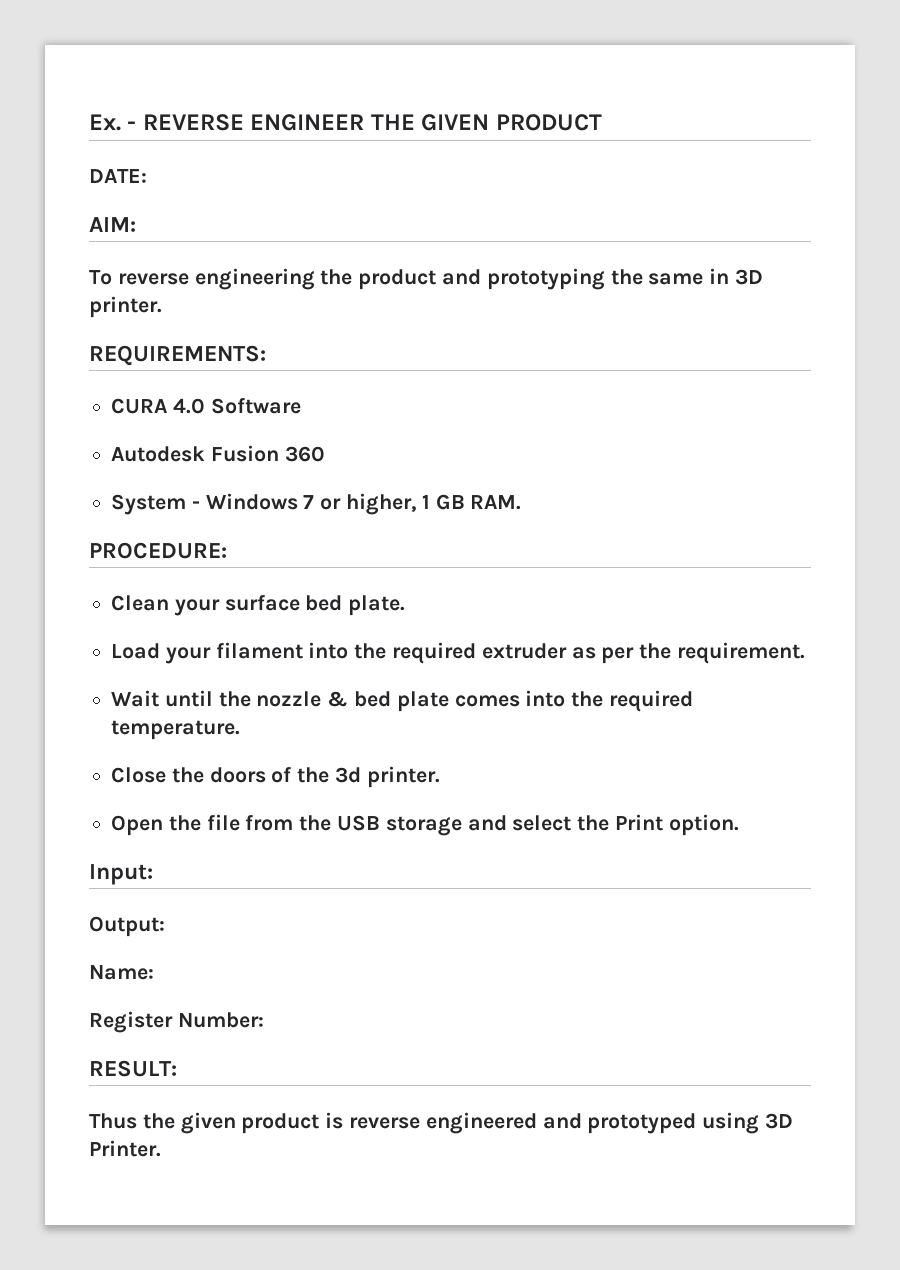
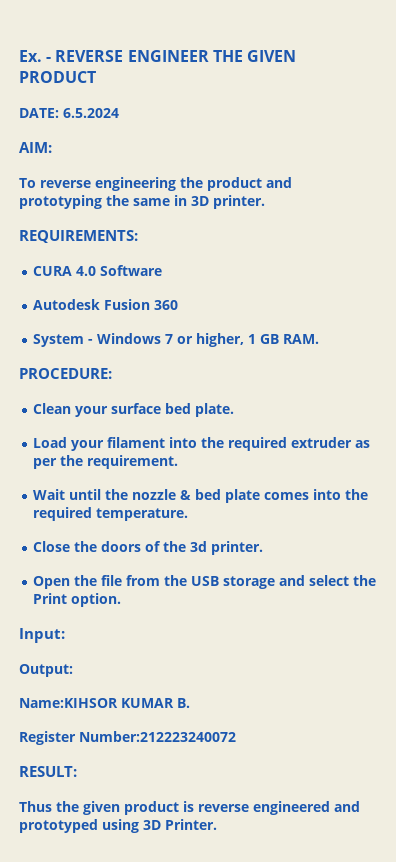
- DATE:
+ DATE: 6.5.2024
- Name:
+ Name:KIHSOR KUMAR B.
- Register Number:
+ Register Number:212223240072

